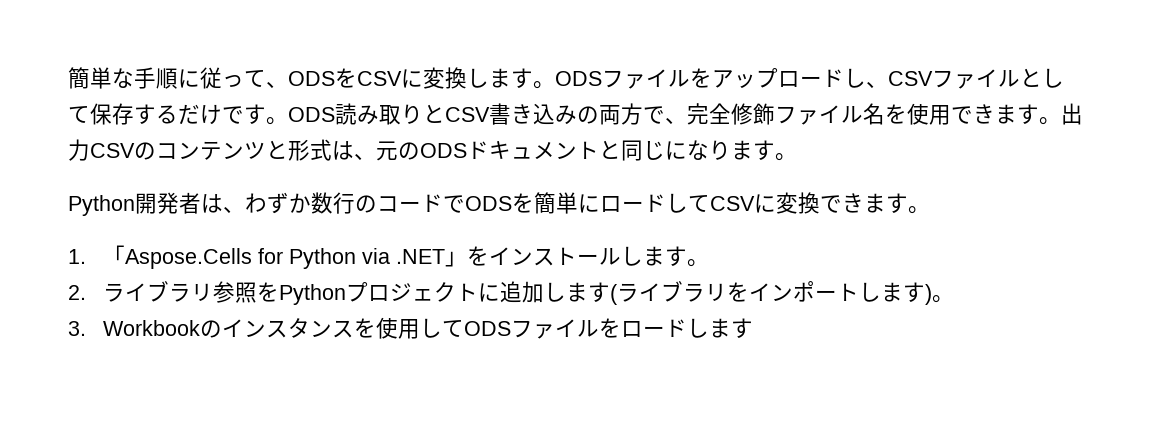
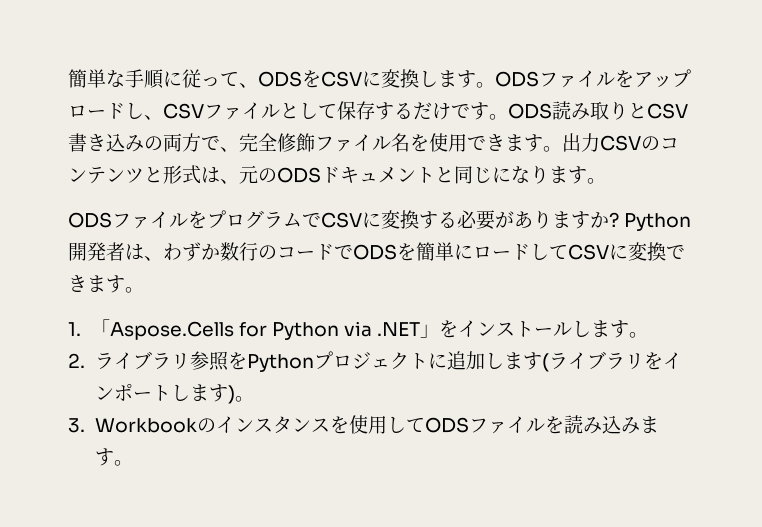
+ ODSファイルをプログラムでCSVに変換する必要がありますか?
- 3. Workbookのインスタンスを使用してODSファイルをロードします
+ 3. Workbookのインスタンスを使用してODSファイルを読み込みます。

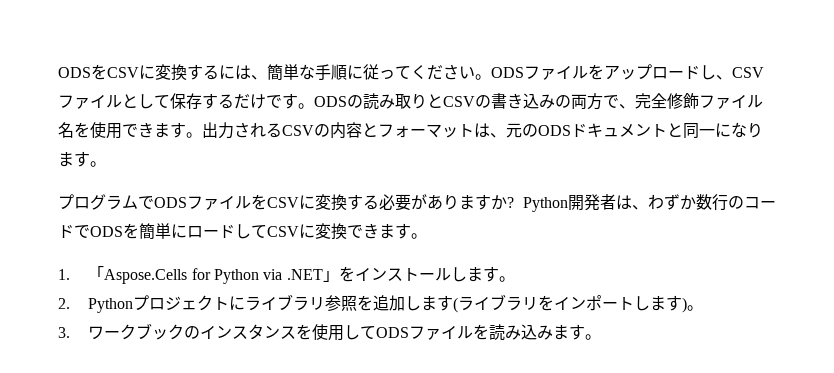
- 簡単な手順に従って、ODSをCSVに変換します。
+ ODSをCSVに変換するには、簡単な手順に従ってください。
- ODS読み取りとCSV書き込みの両方で、完全修飾ファイル名を使用できます。
+ ODSの読み取りとCSVの書き込みの両方で、完全修飾ファイル名を使用できます。
- 出力CSVのコンテンツと形式は、元のODSドキュメントと同じになります。
+ 出力されるCSVの内容とフォーマットは、元のODSドキュメントと同一になります。
- ODSファイルをプログラムでCSVに変換する必要がありますか?
+ プログラムでODSファイルをCSVに変換する必要がありますか?
- 2.ライブラリ参照をPythonプロジェクトに追加します(ライブラリをインポートします)。
+ 2. Pythonプロジェクトにライブラリ参照を追加します(ライブラリをインポートします)。
- 3. Workbookのインスタンスを使用してODSファイルを読み込みます。
+ 3.ワークブックのインスタンスを使用してODSファイルを読み込みます。

